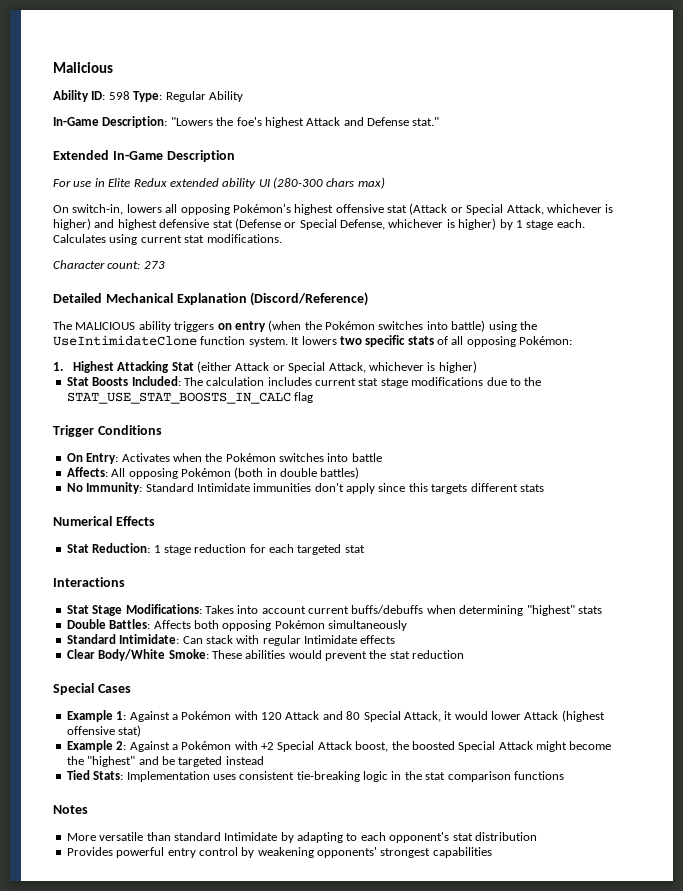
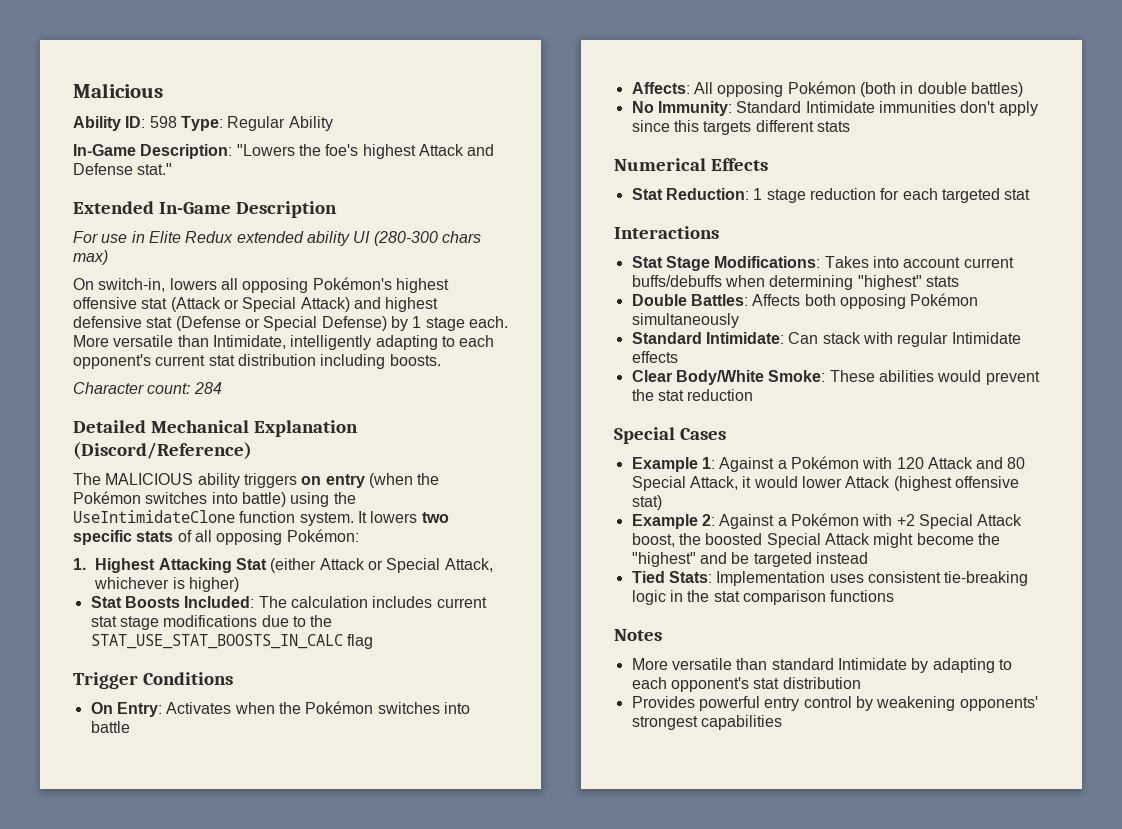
- On switch-in, lowers all opposing Pokémon's highest offensive stat (Attack or Special Attack, whichever is higher) and highest defensive stat (Defense or Special Defense, whichever is higher) by 1 stage each. Calculates using current stat modifications.
+ On switch-in, lowers all opposing Pokémon's highest offensive stat (Attack or Special Attack) and highest defensive stat (Defense or Special Defense) by 1 stage each. More versatile than Intimidate, intelligently adapting to each opponent's current stat distribution including boosts.
- Character count: 273
+ Character count: 284

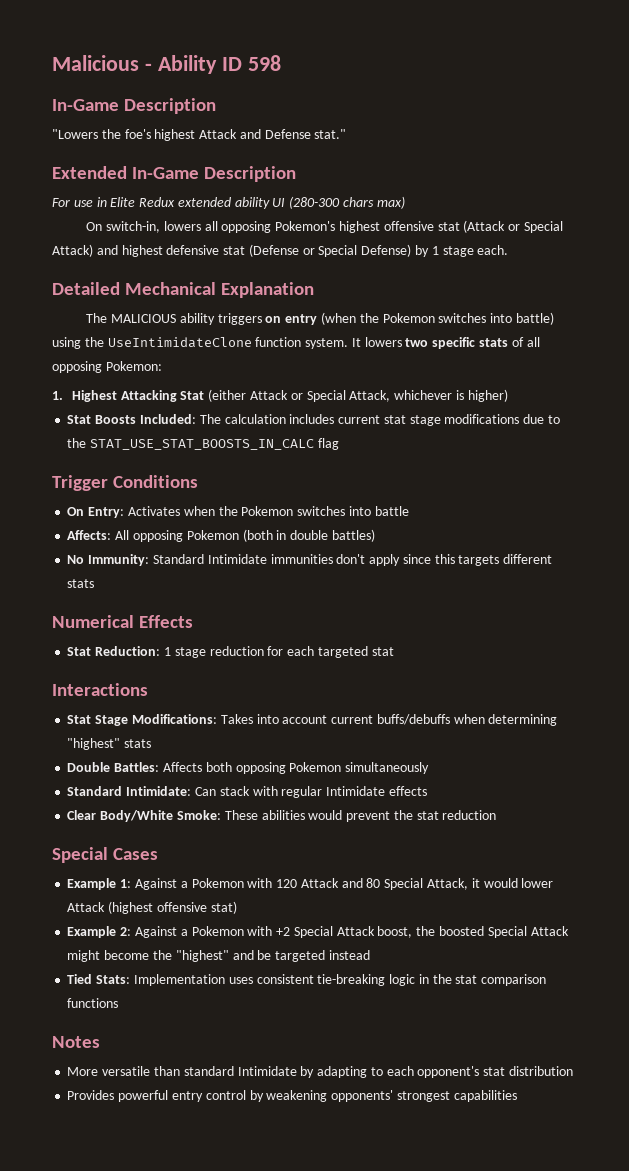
- Malicious
- Ability ID: 598 Type: Regular Ability
- In-Game Description: "Lowers the foe's highest Attack and Defense stat."
+ Malicious - Ability ID 598
+ In-Game Description
+ "Lowers the foe's highest Attack and Defense stat."
- On switch-in, lowers all opposing Pokémon's highest offensive stat (Attack or Special Attack) and highest defensive stat (Defense or Special Defense) by 1 stage each. More versatile than Intimidate, intelligently adapting to each opponent's current stat distribution including boosts.
- Character count: 284
+ On switch-in, lowers all opposing Pokemon's highest offensive stat (Attack or Special Attack) and highest defensive stat (Defense or Special Defense) by 1 stage each.
- Detailed Mechanical Explanation (Discord/Reference)
+ Detailed Mechanical Explanation
- The MALICIOUS ability triggers on entry (when the Pokémon switches into battle) using the UseIntimidateClone function system.
+ The MALICIOUS ability triggers on entry (when the Pokemon switches into battle) using the UseIntimidateClone function system.
- It lowers two specific stats of all opposing Pokémon:
+ It lowers two specific stats of all opposing Pokemon:
- On Entry: Activates when the Pokémon switches into battle
+ On Entry: Activates when the Pokemon switches into battle
- Affects: All opposing Pokémon (both in double battles)
+ Affects: All opposing Pokemon (both in double battles)
- Double Battles: Affects both opposing Pokémon simultaneously
+ Double Battles: Affects both opposing Pokemon simultaneously
- Example 1: Against a Pokémon with 120 Attack and 80 Special Attack, it would lower Attack (highest offensive stat)
+ Example 1: Against a Pokemon with 120 Attack and 80 Special Attack, it would lower Attack (highest offensive stat)
- Example 2: Against a Pokémon with +2 Special Attack boost, the boosted Special Attack might become the "highest" and be targeted instead
+ Example 2: Against a Pokemon with +2 Special Attack boost, the boosted Special Attack might become the "highest" and be targeted instead

